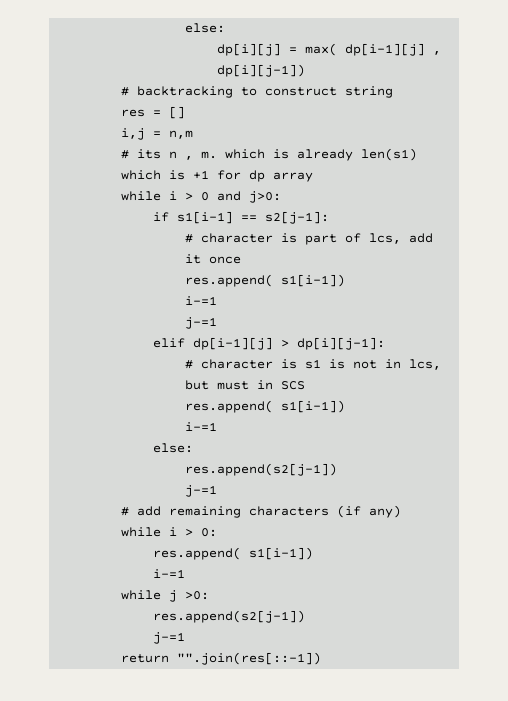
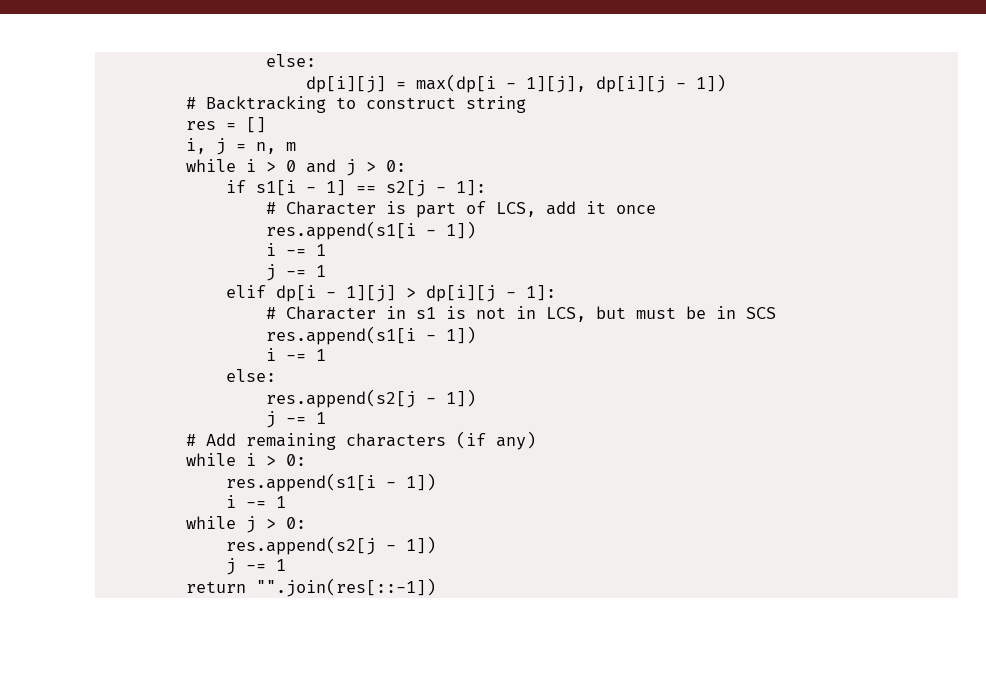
- dp[i][j] = max( dp[i-1][j] , dp[i][j-1])
- # backtracking to construct string
+ dp[i][j] = max(dp[i - 1][j], dp[i][j - 1])
+ # Backtracking to construct string
- i,j = n,m
- # its n , m. which is already len(s1) which is +1 for dp array
+ i, j = n, m
- while i > 0 and j>0:
- if s1[i-1] == s2[j-1]:
- # character is part of lcs, add it once
- res.append( s1[i-1])
- i-=1
- j-=1
- elif dp[i-1][j] > dp[i][j-1]:
- # character is s1 is not in lcs, but must in SCS
- res.append( s1[i-1])
- i-=1
+ while i > 0 and j > 0:
+ if s1[i - 1] == s2[j - 1]:
+ # Character is part of LCS, add it once
+ res.append(s1[i - 1])
+ i -= 1
+ j -= 1
+ elif dp[i - 1][j] > dp[i][j - 1]:
+ # Character in s1 is not in LCS, but must be in SCS
+ res.append(s1[i - 1])
+ i -= 1
  else:
- res.append(s2[j-1])
- j-=1
- # add remaining characters (if any)
+ res.append(s2[j - 1])
+ j -= 1
+ # Add remaining characters (if any)
  while i > 0:
- res.append( s1[i-1])
- i-=1
- while j >0:
- res.append(s2[j-1])
- j-=1
+ res.append(s1[i - 1])
+ i -= 1
+ while j > 0:
+ res.append(s2[j - 1])
+ j -= 1

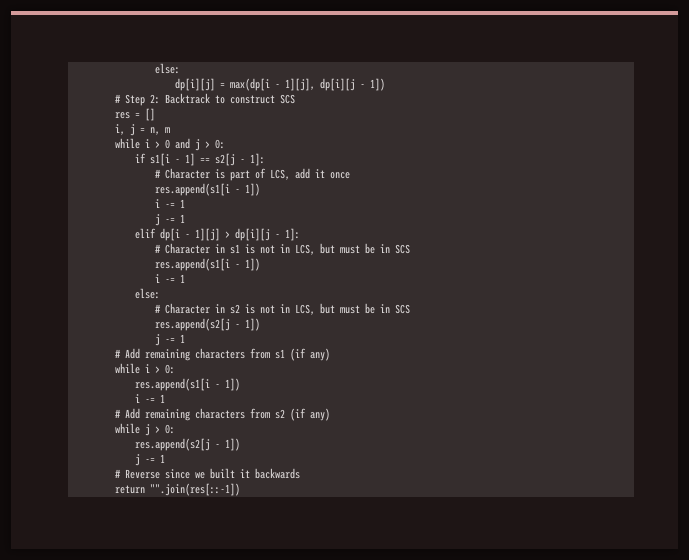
- # Backtracking to construct string
+ # Step 2: Backtrack to construct SCS
+ # Character in s2 is not in LCS, but must be in SCS
- # Add remaining characters (if any)
+ # Add remaining characters from s1 (if any)
+ # Add remaining characters from s2 (if any)
+ # Reverse since we built it backwards

